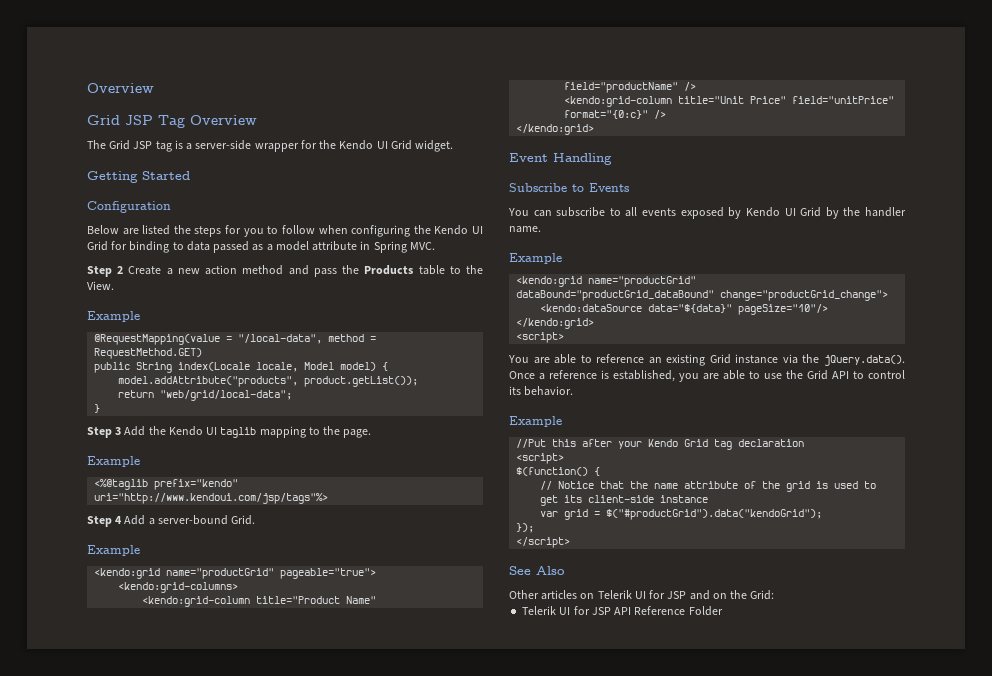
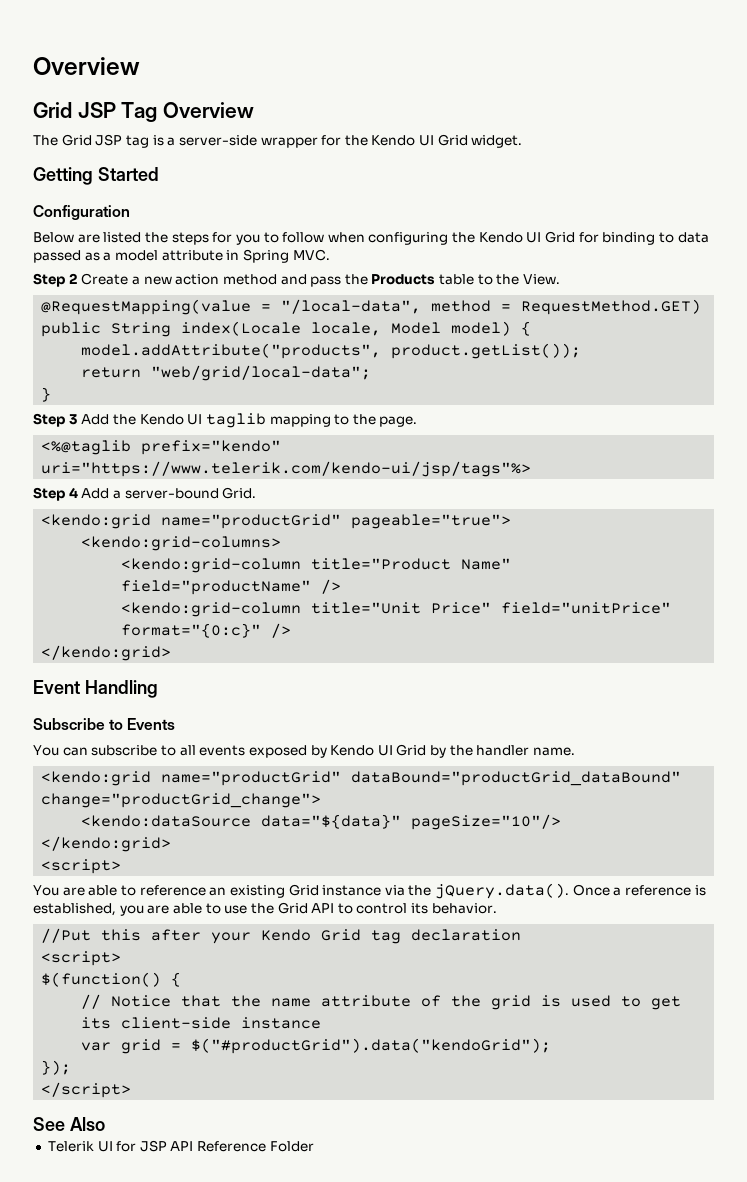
  Step 2 Create a new action method and pass the Products table to the View.
- Example
  Step 3 Add the Kendo UI taglib mapping to the page.
- Example
- <%@taglib prefix="kendo" uri="http://www.kendoui.com/jsp/tags"%>
+ <%@taglib prefix="kendo" uri="https://www.telerik.com/kendo-ui/jsp/tags"%>
  Step 4 Add a server-bound Grid.
- Example
  You can subscribe to all events exposed by Kendo UI Grid by the handler name.
- Example
  You are able to reference an existing Grid instance via the jQuery.data(). Once a reference is established, you are able to use the Grid API to control its behavior.
- Example
- Other articles on Telerik UI for JSP and on the Grid:

